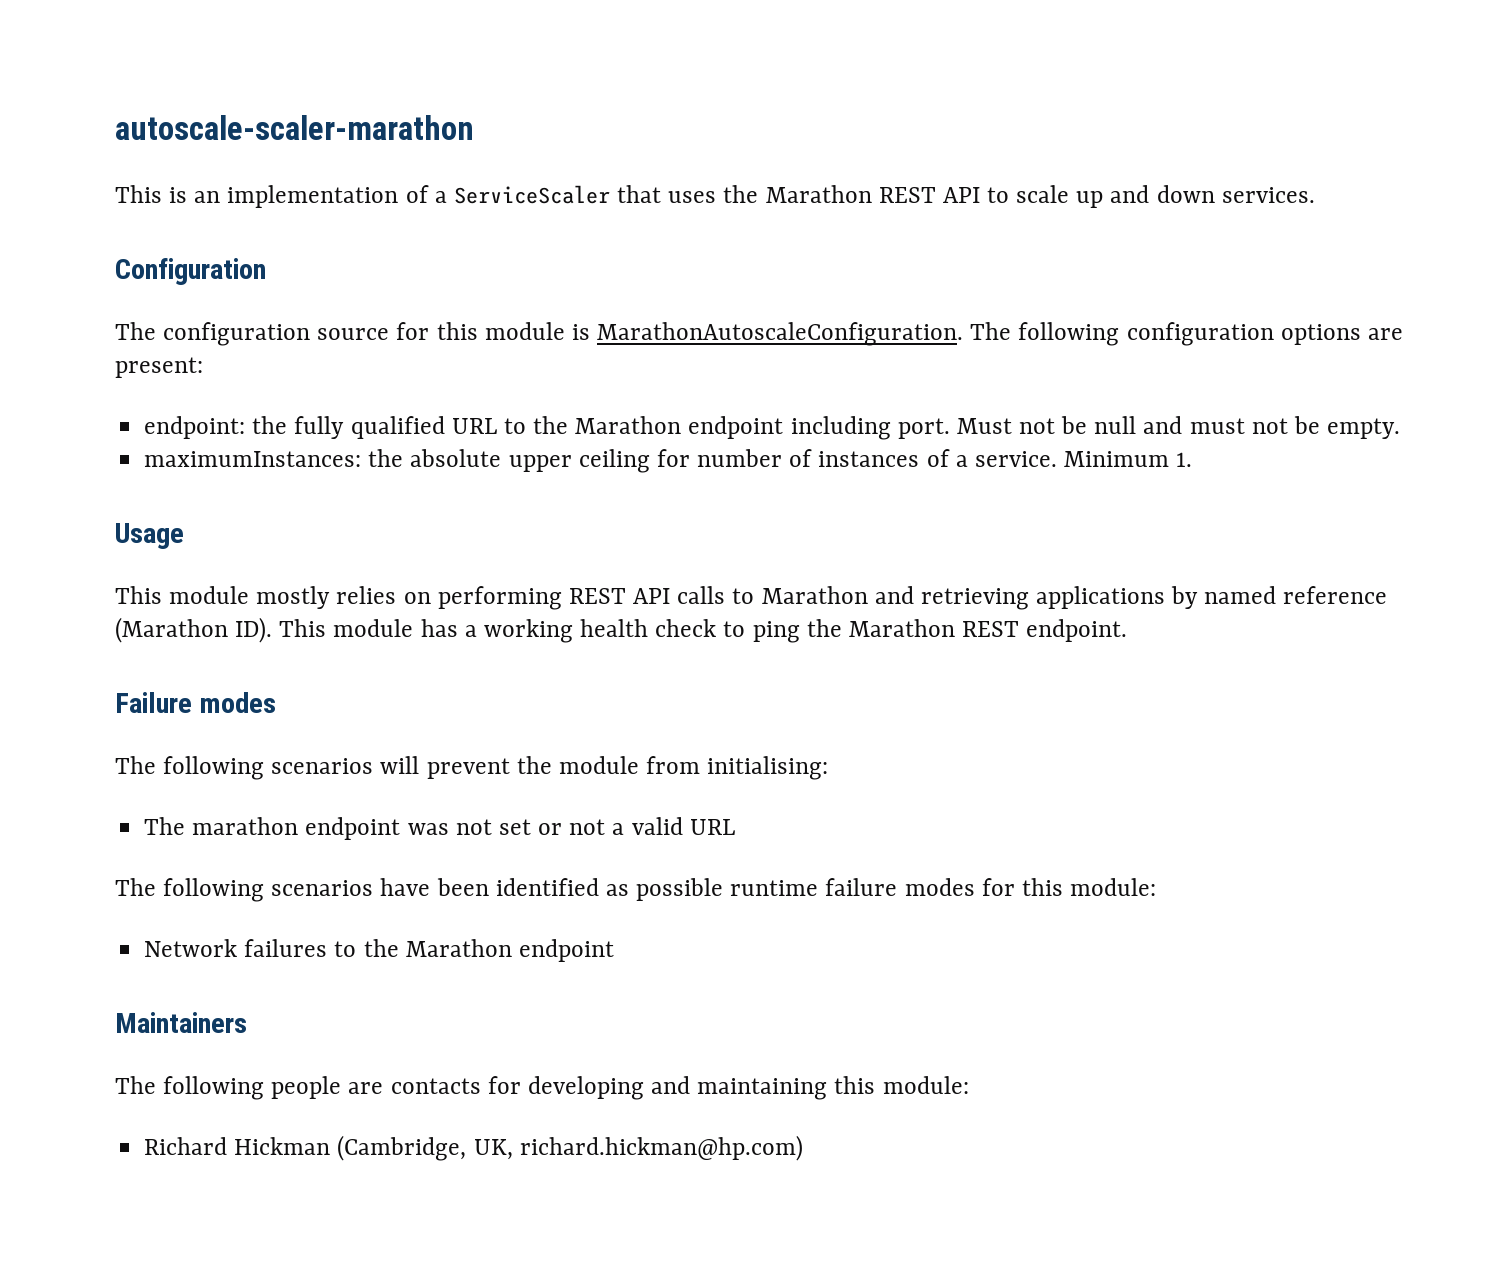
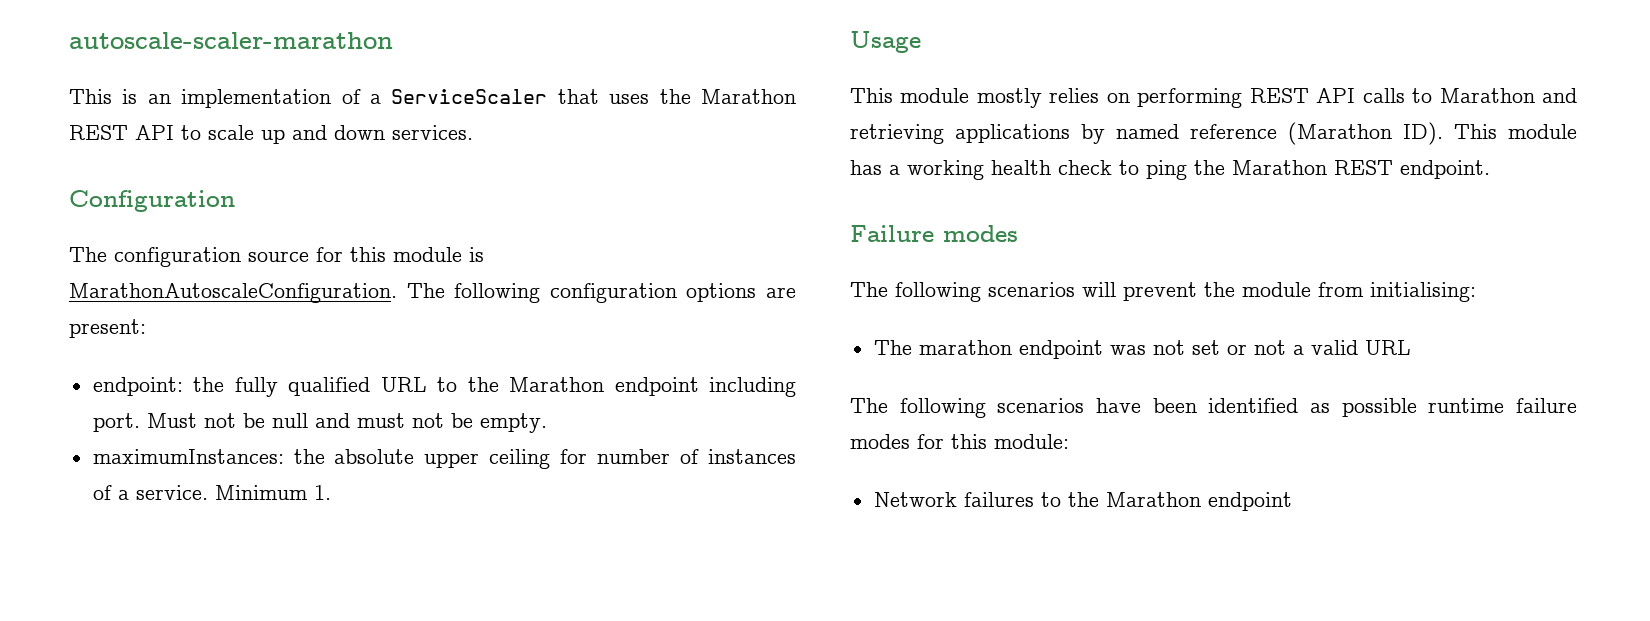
- Maintainers
- The following people are contacts for developing and maintaining this module:
- Richard Hickman (Cambridge, UK, richard.hickman@hp.com)

